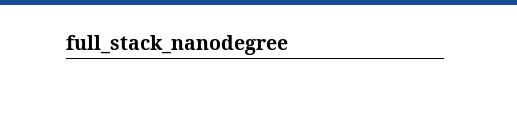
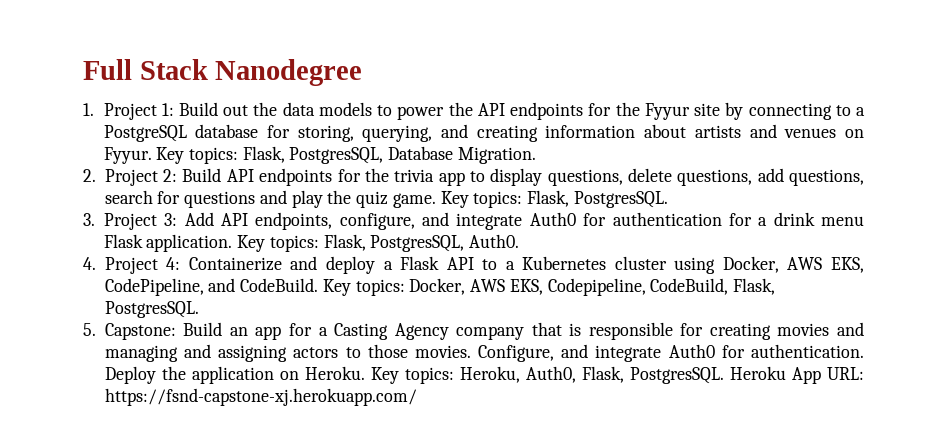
- full_stack_nanodegree
+ Full Stack Nanodegree
+ 1. Project 1: Build out the data models to power the API endpoints for the Fyyur site by connecting to a PostgreSQL database for storing, querying, and creating information about artists and venues on Fyyur. Key topics: Flask, PostgresSQL, Database Migration.
+ 2. Project 2: Build API endpoints for the trivia app to display questions, delete questions, add questions, search for questions and play the quiz game. Key topics: Flask, PostgresSQL.
+ 3. Project 3: Add API endpoints, configure, and integrate Auth0 for authentication for a drink menu Flask application. Key topics: Flask, PostgresSQL, Auth0.
+ 4. Project 4: Containerize and deploy a Flask API to a Kubernetes cluster using Docker, AWS EKS, CodePipeline, and CodeBuild. Key topics: Docker, AWS EKS, Codepipeline, CodeBuild, Flask, PostgresSQL.
+ 5. Capstone: Build an app for a Casting Agency company that is responsible for creating movies and managing and assigning actors to those movies. Configure, and integrate Auth0 for authentication. Deploy the application on Heroku. Key topics: Heroku, Auth0, Flask, PostgresSQL. Heroku App URL: https://fsnd-capstone-xj.herokuapp.com/

